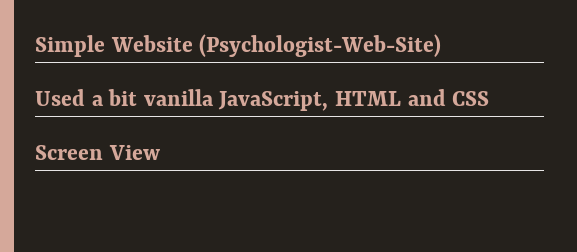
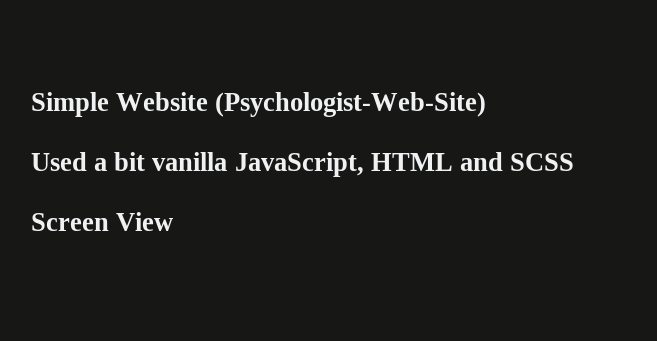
- Used a bit vanilla JavaScript, HTML and CSS
+ Used a bit vanilla JavaScript, HTML and SCSS

